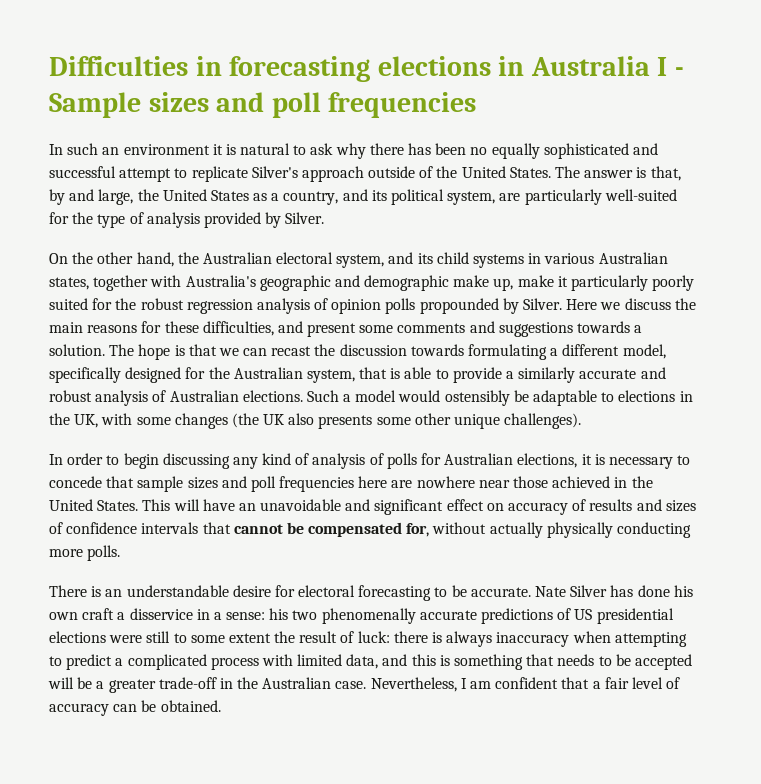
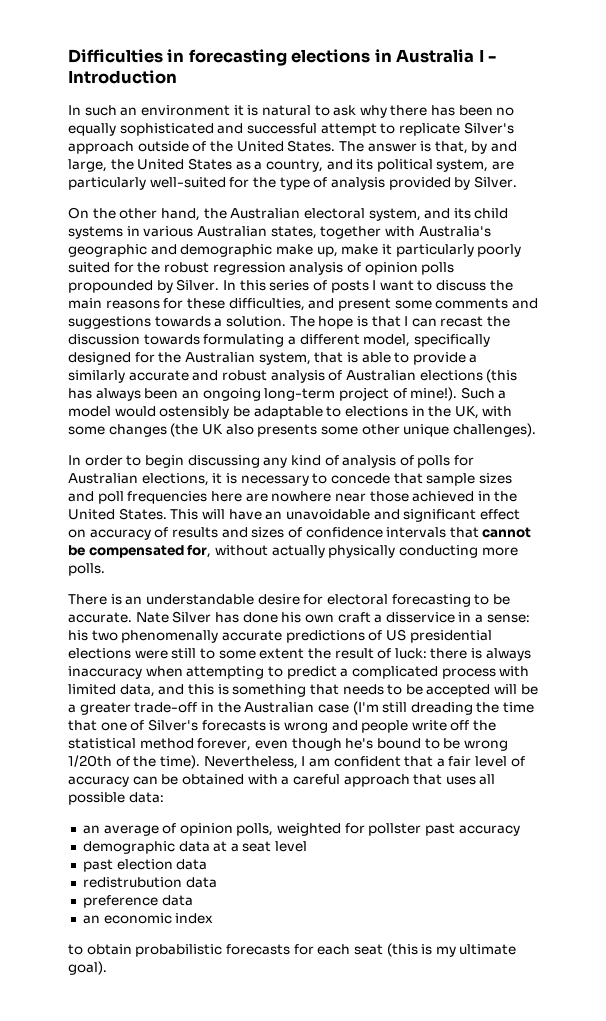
- Difficulties in forecasting elections in Australia I - Sample sizes and poll frequencies
+ Difficulties in forecasting elections in Australia I - Introduction
- Here we discuss the main reasons for these difficulties, and present some comments and suggestions towards a solution.
+ In this series of posts I want to discuss the main reasons for these difficulties, and present some comments and suggestions towards a solution.
- The hope is that we can recast the discussion towards formulating a different model, specifically designed for the Australian system, that is able to provide a similarly accurate and robust analysis of Australian elections.
+ The hope is that I can recast the discussion towards formulating a different model, specifically designed for the Australian system, that is able to provide a similarly accurate and robust analysis of Australian elections (this has always been an ongoing long-term project of mine!).
- there is always inaccuracy when attempting to predict a complicated process with limited data, and this is something that needs to be accepted will be a greater trade-off in the Australian case.
+ there is always inaccuracy when attempting to predict a complicated process with limited data, and this is something that needs to be accepted will be a greater trade-off in the Australian case (I'm still dreading the time that one of Silver's forecasts is wrong and people write off the statistical method forever, even though he's bound to be wrong 1/20th of the time).
- Nevertheless, I am confident that a fair level of accuracy can be obtained.
+ Nevertheless, I am confident that a fair level of accuracy can be obtained with a careful approach that uses all possible data:
+ an average of opinion polls, weighted for pollster past accuracy
+ demographic data at a seat level
+ past election data
+ redistrubution data
+ preference data
+ an economic index
+ to obtain probabilistic forecasts for each seat (this is my ultimate goal).

